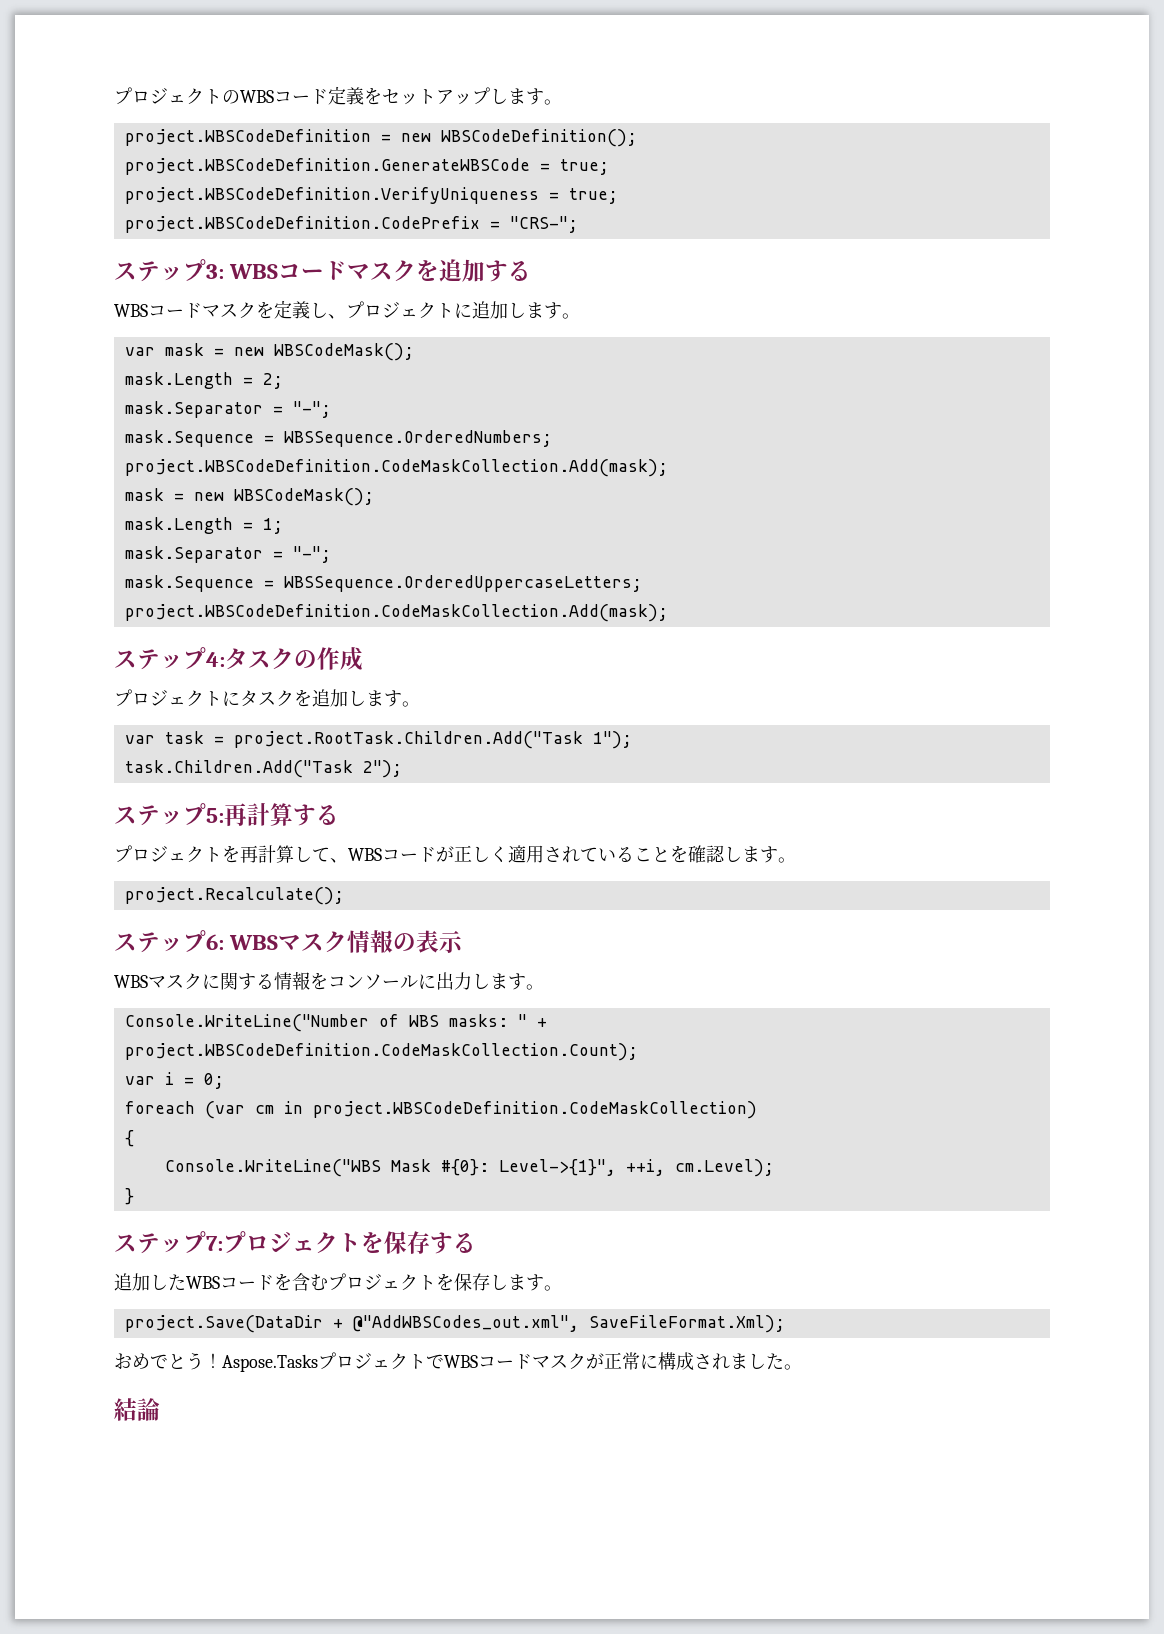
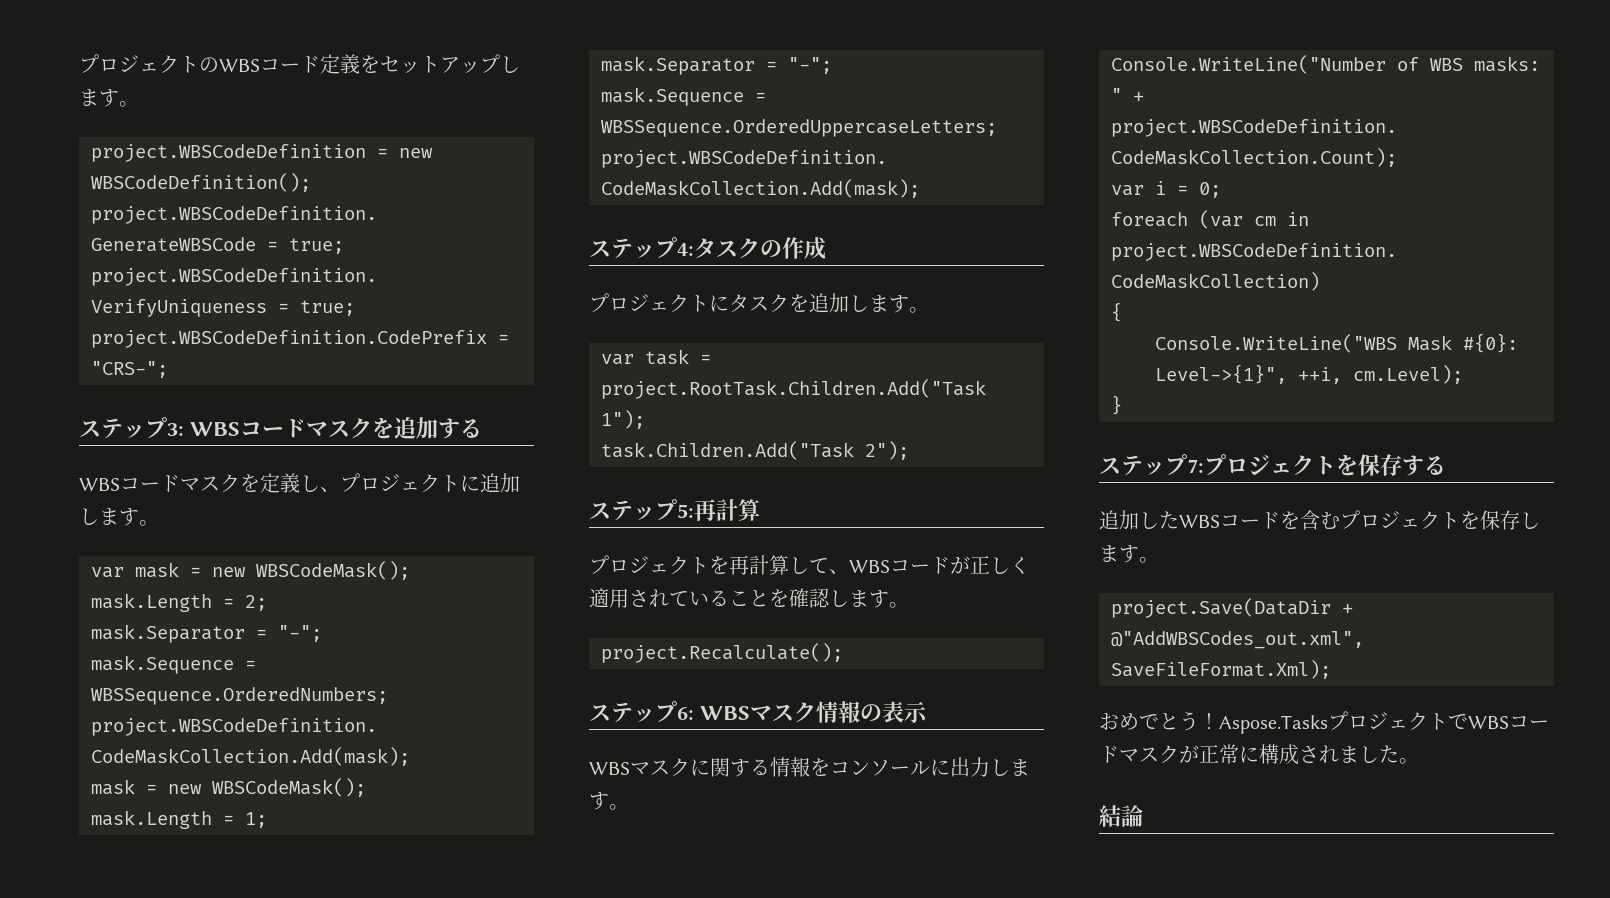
- ステップ5:再計算する
+ ステップ5:再計算

